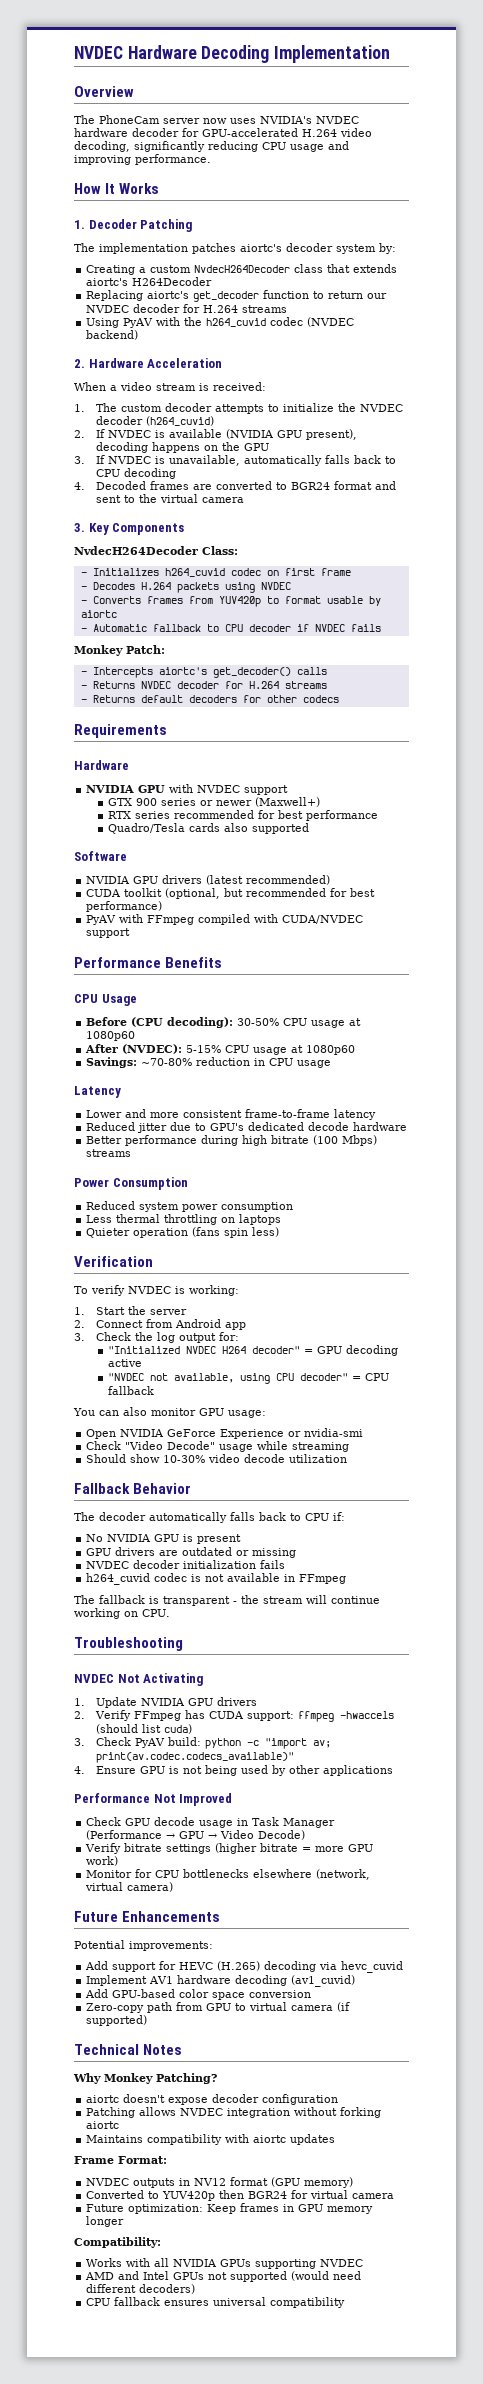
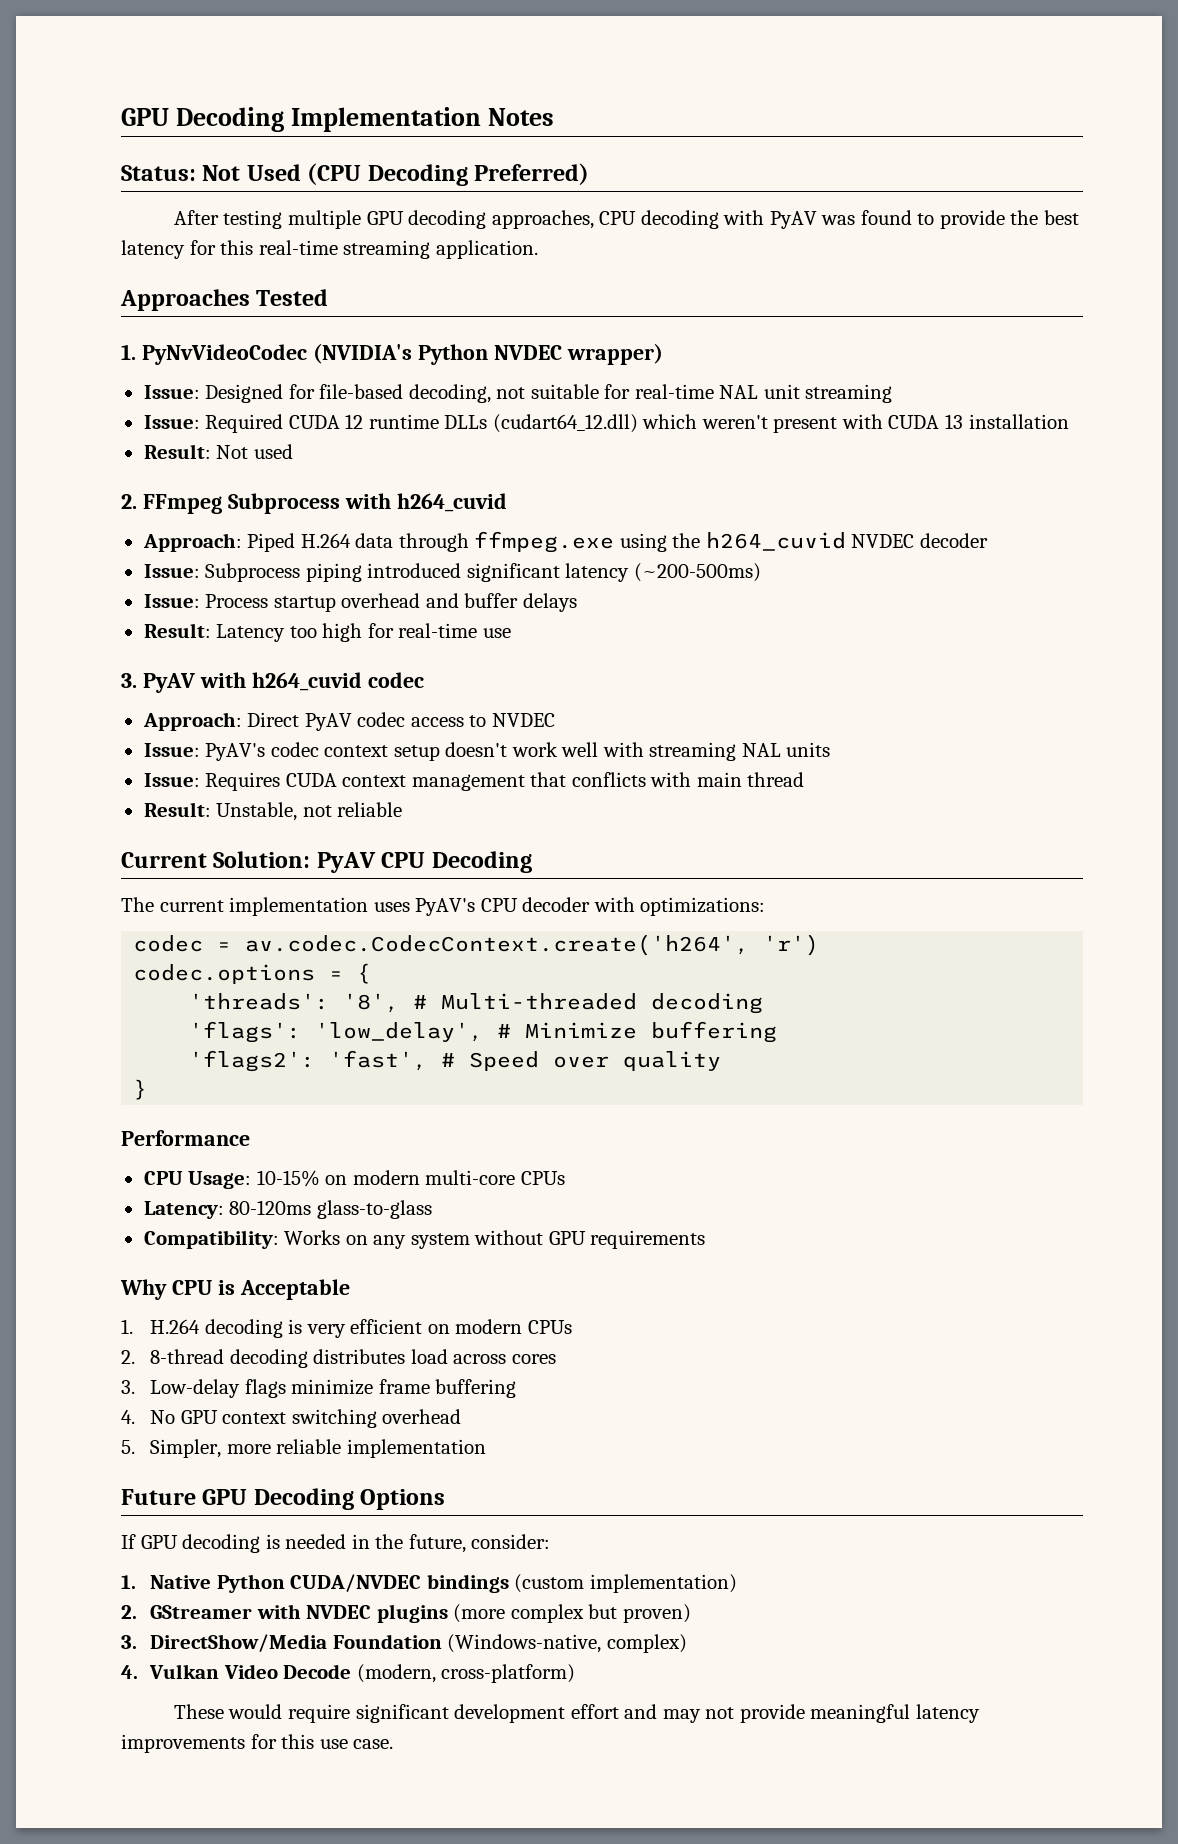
- NVDEC Hardware Decoding Implementation
- Overview
- The PhoneCam server now uses NVIDIA's NVDEC hardware decoder for GPU-accelerated H.264 video decoding, significantly reducing CPU usage and improving performance.
- How It Works
- 1. Decoder Patching
- The implementation patches aiortc's decoder system by:
- Creating a custom NvdecH264Decoder class that extends aiortc's H264Decoder
- Replacing aiortc's get_decoder function to return our NVDEC decoder for H.264 streams
- Using PyAV with the h264_cuvid codec (NVDEC backend)
- 2. Hardware Acceleration
- When a video stream is received:
- 1. The custom decoder attempts to initialize the NVDEC decoder (h264_cuvid)
- 2. If NVDEC is available (NVIDIA GPU present), decoding happens on the GPU
- 3. If NVDEC is unavailable, automatically falls back to CPU decoding
- 4. Decoded frames are converted to BGR24 format and sent to the virtual camera
- 3. Key Components
- NvdecH264Decoder Class:
- - Initializes h264_cuvid codec on first frame
- - Decodes H.264 packets using NVDEC
- - Converts frames from YUV420p to format usable by aiortc
- - Automatic fallback to CPU decoder if NVDEC fails
- Monkey Patch:
- - Intercepts aiortc's get_decoder() calls
- - Returns NVDEC decoder for H.264 streams
- - Returns default decoders for other codecs
- Requirements
- Hardware
- NVIDIA GPU with NVDEC support
- GTX 900 series or newer (Maxwell+)
- RTX series recommended for best performance
- Quadro/Tesla cards also supported
- Software
- NVIDIA GPU drivers (latest recommended)
- CUDA toolkit (optional, but recommended for best performance)
- PyAV with FFmpeg compiled with CUDA/NVDEC support
- Performance Benefits
- CPU Usage
- Before (CPU decoding): 30-50% CPU usage at 1080p60
- After (NVDEC): 5-15% CPU usage at 1080p60
- Savings: ~70-80% reduction in CPU usage
- Latency
- Lower and more consistent frame-to-frame latency
- Reduced jitter due to GPU's dedicated decode hardware
- Better performance during high bitrate (100 Mbps) streams
- Power Consumption
- Reduced system power consumption
- Less thermal throttling on laptops
- Quieter operation (fans spin less)
- Verification
- To verify NVDEC is working:
- 1. Start the server
- 2. Connect from Android app
- 3. Check the log output for:
- "Initialized NVDEC H264 decoder" = GPU decoding active
- "NVDEC not available, using CPU decoder" = CPU fallback
- You can also monitor GPU usage:
- Open NVIDIA GeForce Experience or nvidia-smi
- Check "Video Decode" usage while streaming
- Should show 10-30% video decode utilization
- Fallback Behavior
- The decoder automatically falls back to CPU if:
- No NVIDIA GPU is present
- GPU drivers are outdated or missing
- NVDEC decoder initialization fails
- h264_cuvid codec is not available in FFmpeg
- The fallback is transparent - the stream will continue working on CPU.
- Troubleshooting
- NVDEC Not Activating
- 1. Update NVIDIA GPU drivers
- 2. Verify FFmpeg has CUDA support: ffmpeg -hwaccels (should list cuda)
- 3. Check PyAV build: python -c "import av; print(av.codec.codecs_available)"
- 4. Ensure GPU is not being used by other applications
- Performance Not Improved
- Check GPU decode usage in Task Manager (Performance → GPU → Video Decode)
- Verify bitrate settings (higher bitrate = more GPU work)
- Monitor for CPU bottlenecks elsewhere (network, virtual camera)
- Future Enhancements
- Potential improvements:
- Add support for HEVC (H.265) decoding via hevc_cuvid
- Implement AV1 hardware decoding (av1_cuvid)
- Add GPU-based color space conversion
- Zero-copy path from GPU to virtual camera (if supported)
- Technical Notes
- Why Monkey Patching?
- aiortc doesn't expose decoder configuration
- Patching allows NVDEC integration without forking aiortc
- Maintains compatibility with aiortc updates
- Frame Format:
- NVDEC outputs in NV12 format (GPU memory)
- Converted to YUV420p then BGR24 for virtual camera
- Future optimization: Keep frames in GPU memory longer
- Compatibility:
- Works with all NVIDIA GPUs supporting NVDEC
- AMD and Intel GPUs not supported (would need different decoders)
- CPU fallback ensures universal compatibility
+ GPU Decoding Implementation Notes
+ Status: Not Used (CPU Decoding Preferred)
+ After testing multiple GPU decoding approaches, CPU decoding with PyAV was found to provide the best latency for this real-time streaming application.
+ Approaches Tested
+ 1. PyNvVideoCodec (NVIDIA's Python NVDEC wrapper)
+ Issue: Designed for file-based decoding, not suitable for real-time NAL unit streaming
+ Issue: Required CUDA 12 runtime DLLs (cudart64_12.dll) which weren't present with CUDA 13 installation
+ Result: Not used
+ 2. FFmpeg Subprocess with h264_cuvid
+ Approach: Piped H.264 data through ffmpeg.exe using the h264_cuvid NVDEC decoder
+ Issue: Subprocess piping introduced significant latency (~200-500ms)
+ Issue: Process startup overhead and buffer delays
+ Result: Latency too high for real-time use
+ 3. PyAV with h264_cuvid codec
+ Approach: Direct PyAV codec access to NVDEC
+ Issue: PyAV's codec context setup doesn't work well with streaming NAL units
+ Issue: Requires CUDA context management that conflicts with main thread
+ Result: Unstable, not reliable
+ Current Solution: PyAV CPU Decoding
+ The current implementation uses PyAV's CPU decoder with optimizations:
+ codec = av.codec.CodecContext.create('h264', 'r')
+ codec.options = {
+ 'threads': '8', # Multi-threaded decoding
+ 'flags': 'low_delay', # Minimize buffering
+ 'flags2': 'fast', # Speed over quality
+ }
+ Performance
+ CPU Usage: 10-15% on modern multi-core CPUs
+ Latency: 80-120ms glass-to-glass
+ Compatibility: Works on any system without GPU requirements
+ Why CPU is Acceptable
+ 1. H.264 decoding is very efficient on modern CPUs
+ 2. 8-thread decoding distributes load across cores
+ 3. Low-delay flags minimize frame buffering
+ 4. No GPU context switching overhead
+ 5. Simpler, more reliable implementation
+ Future GPU Decoding Options
+ If GPU decoding is needed in the future, consider:
+ 1. Native Python CUDA/NVDEC bindings (custom implementation)
+ 2. GStreamer with NVDEC plugins (more complex but proven)
+ 3. DirectShow/Media Foundation (Windows-native, complex)
+ 4. Vulkan Video Decode (modern, cross-platform)
+ These would require significant development effort and may not provide meaningful latency improvements for this use case.

